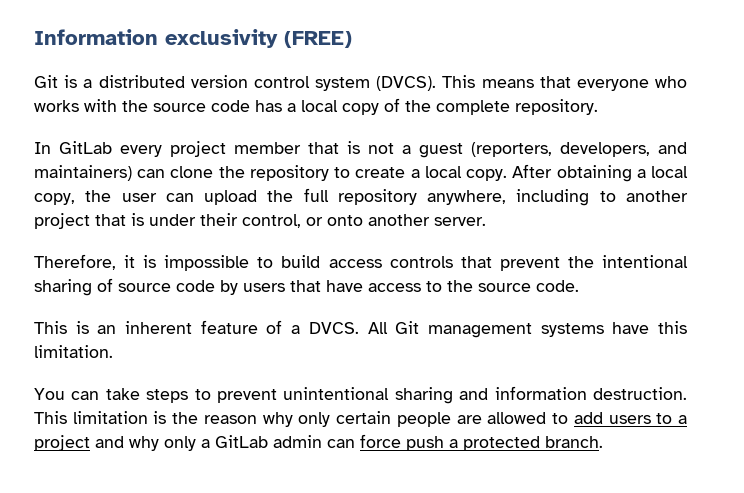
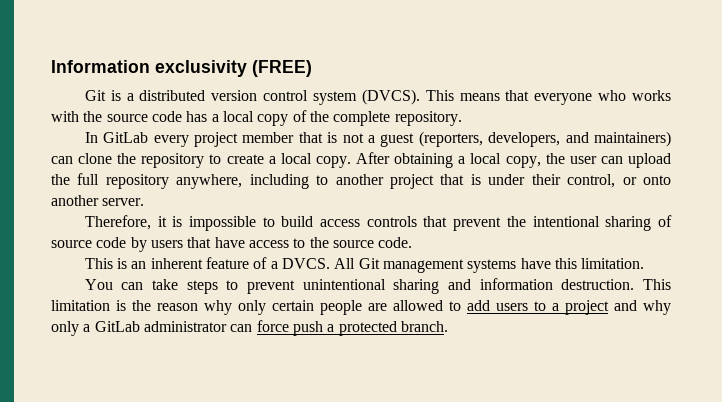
- This limitation is the reason why only certain people are allowed to add users to a project and why only a GitLab admin can force push a protected branch.
+ This limitation is the reason why only certain people are allowed to add users to a project and why only a GitLab administrator can force push a protected branch.

